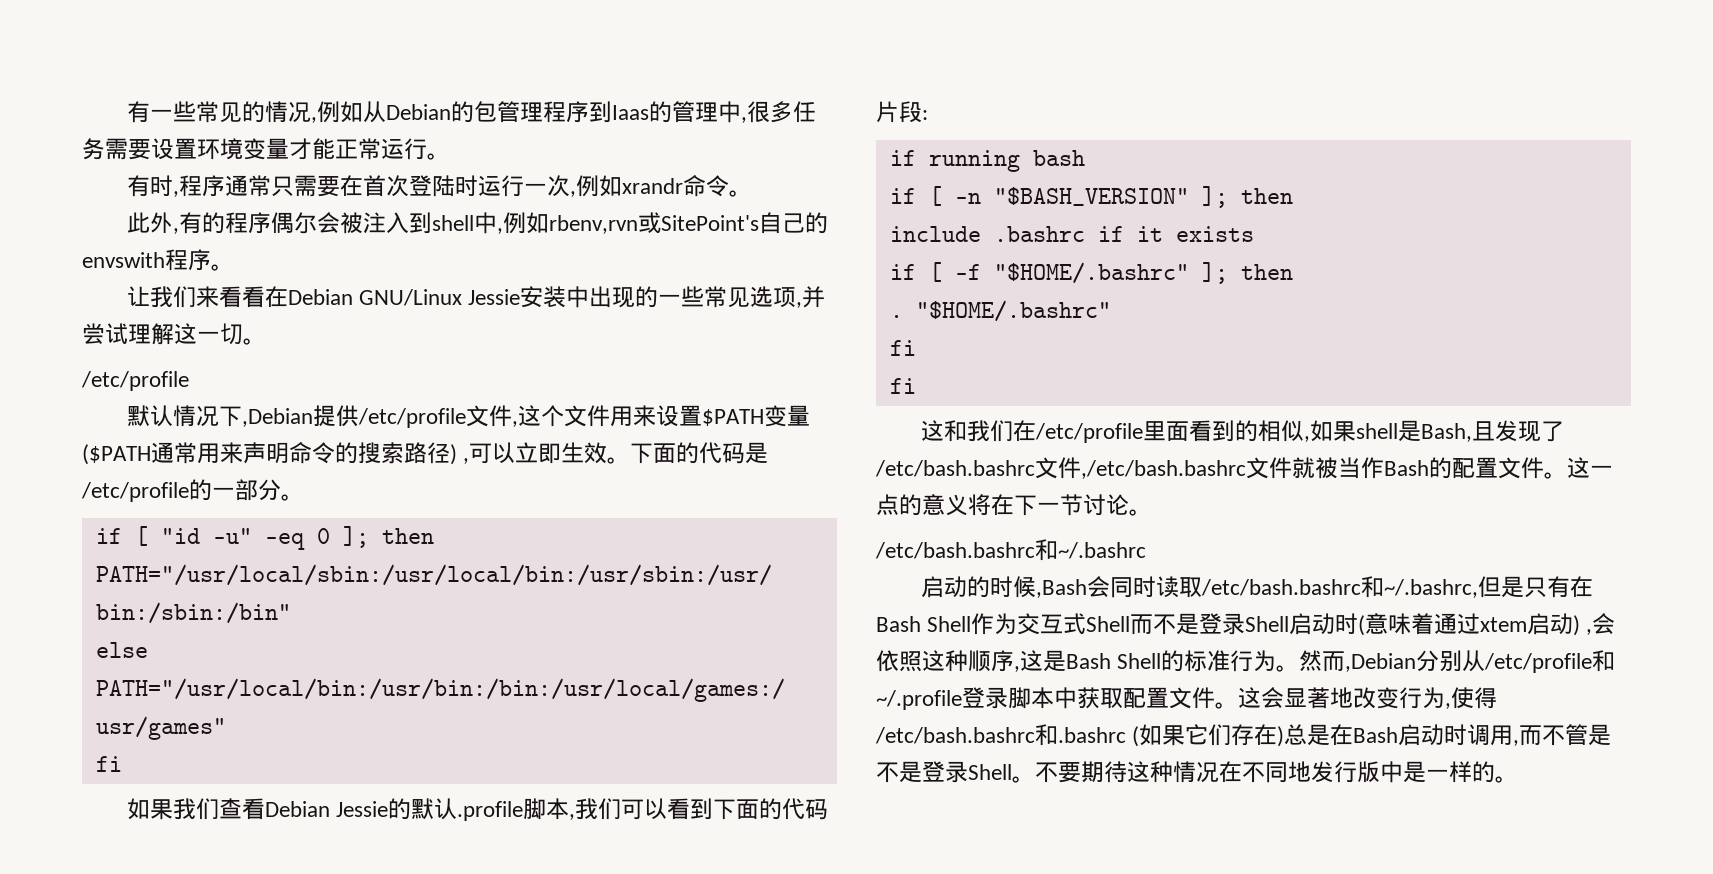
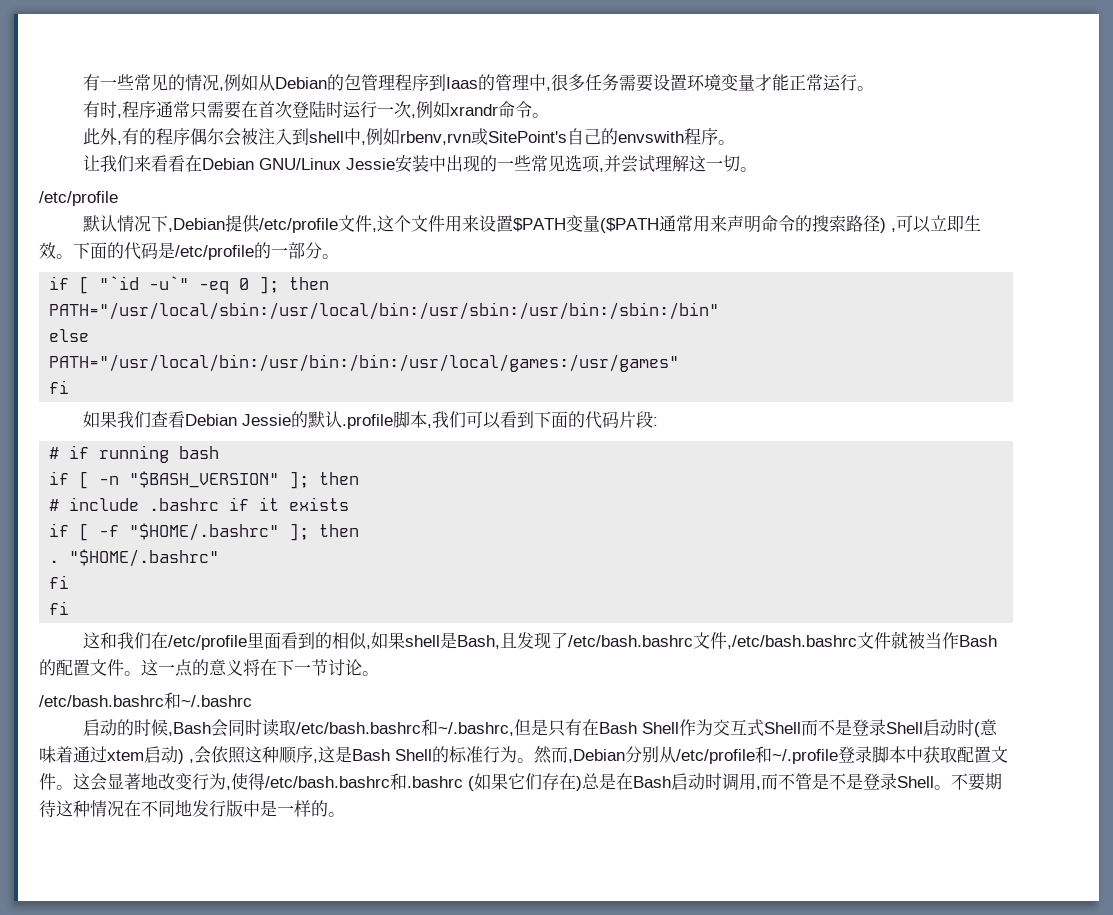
- if [ "id -u" -eq 0 ]; then
+ if [ "`id -u`" -eq 0 ]; then
- if running bash
+ # if running bash
- include .bashrc if it exists
+ # include .bashrc if it exists

